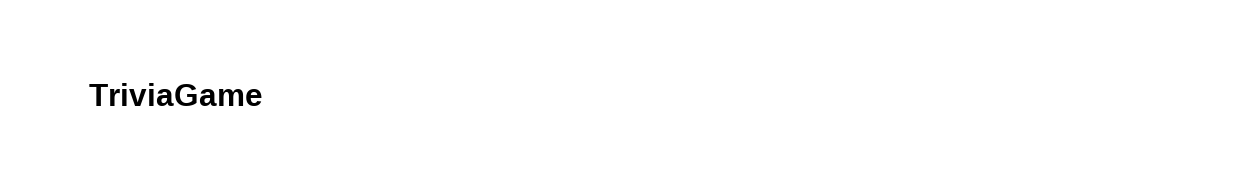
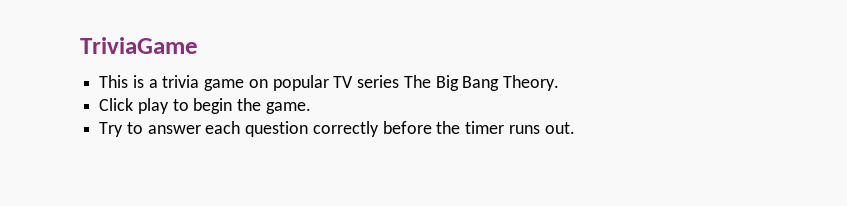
+ This is a trivia game on popular TV series The Big Bang Theory.
+ Click play to begin the game.
+ Try to answer each question correctly before the timer runs out.

